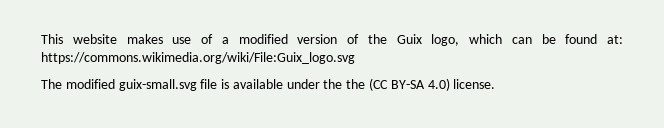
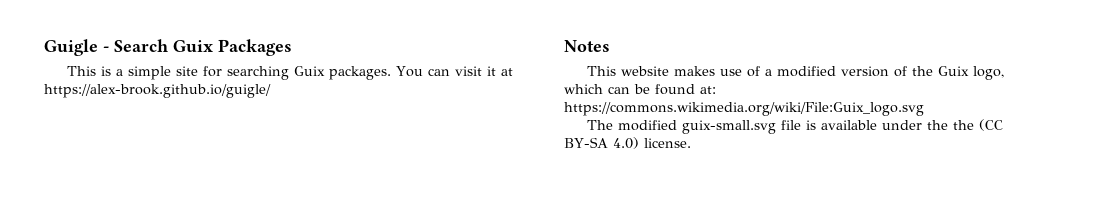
+ Guigle - Search Guix Packages
+ This is a simple site for searching Guix packages. You can visit it at https://alex-brook.github.io/guigle/
+ Notes

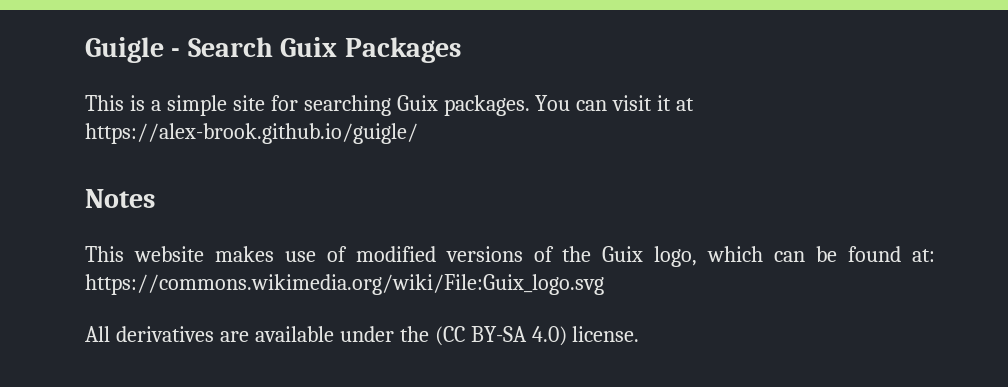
- This website makes use of a modified version of the Guix logo, which can be found at: https://commons.wikimedia.org/wiki/File:Guix_logo.svg
+ This website makes use of modified versions of the Guix logo, which can be found at: https://commons.wikimedia.org/wiki/File:Guix_logo.svg
- The modified guix-small.svg file is available under the the (CC BY-SA 4.0) license.
+ All derivatives are available under the (CC BY-SA 4.0) license.

